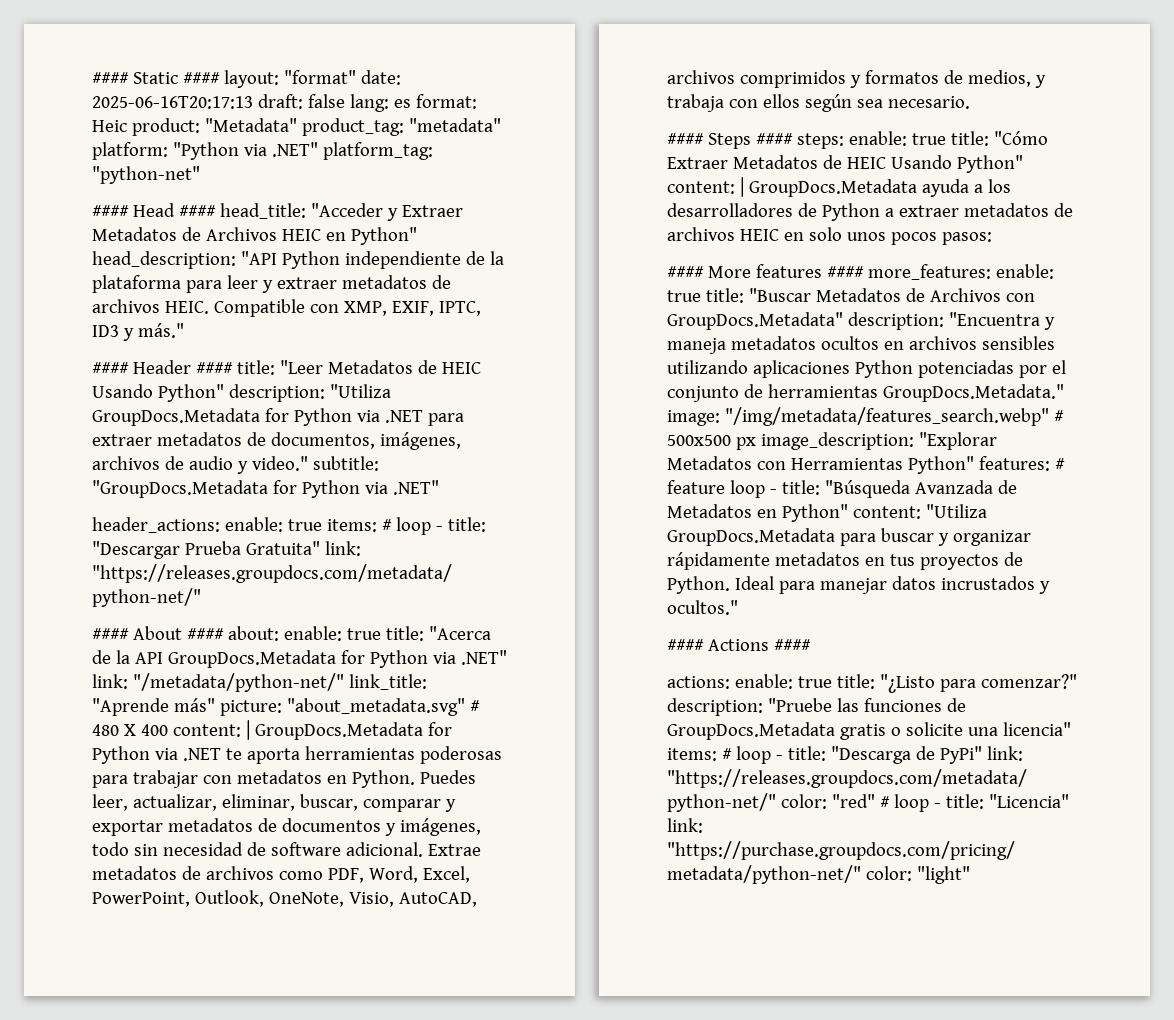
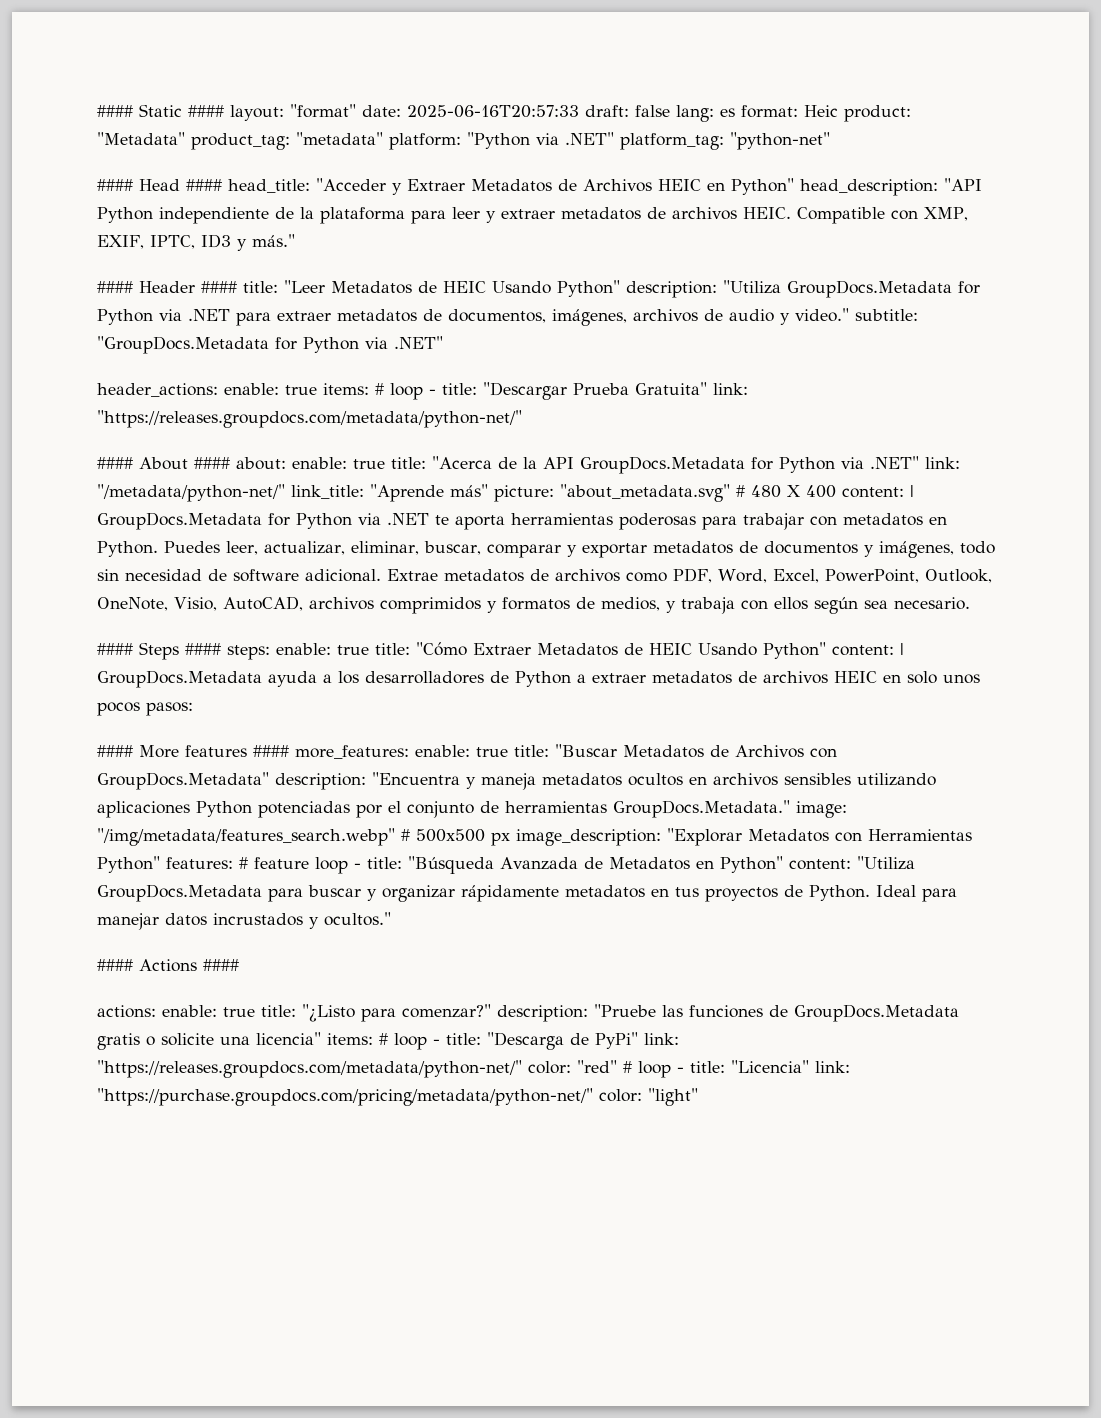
- #### Static #### layout: "format" date: 2025-06-16T20:17:13 draft: false lang: es format: Heic product: "Metadata" product_tag: "metadata" platform: "Python via .NET" platform_tag: "python-net"
+ #### Static #### layout: "format" date: 2025-06-16T20:57:33 draft: false lang: es format: Heic product: "Metadata" product_tag: "metadata" platform: "Python via .NET" platform_tag: "python-net"

